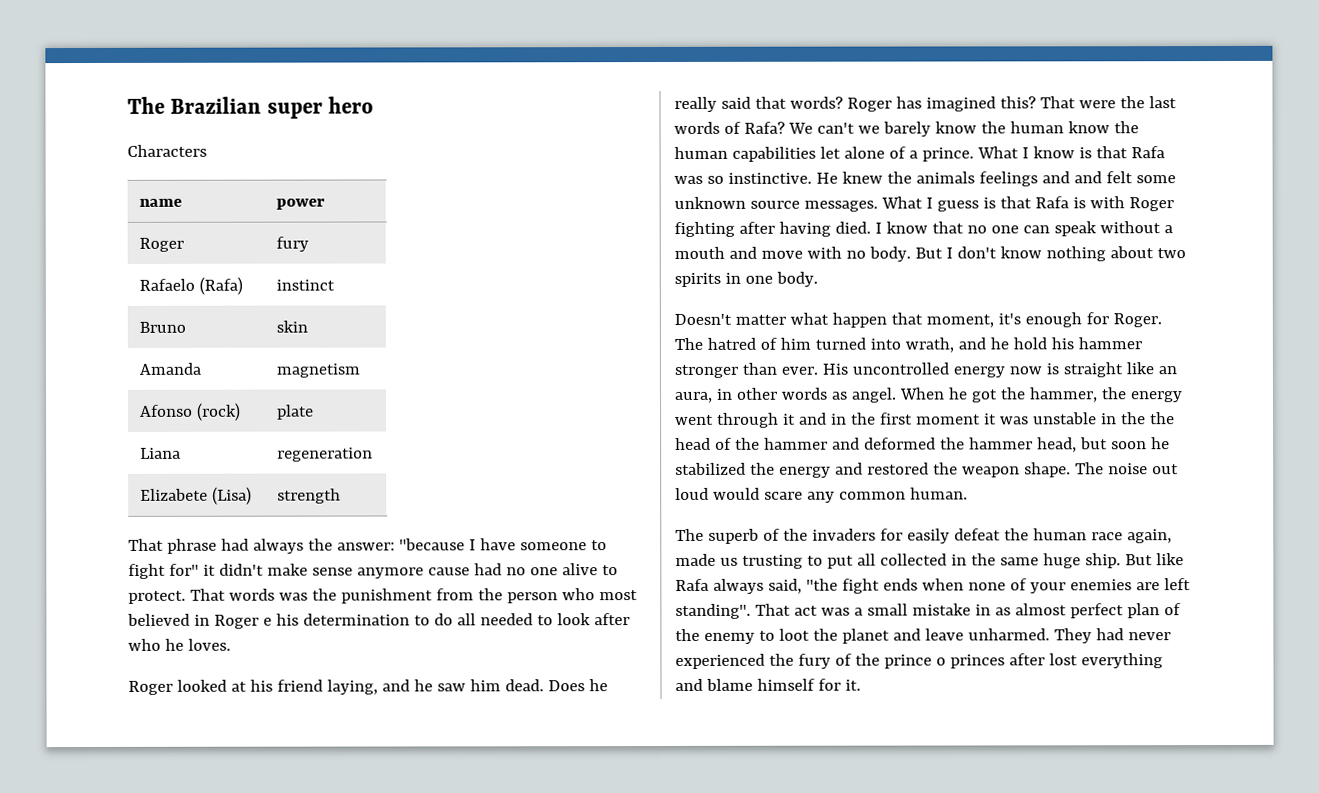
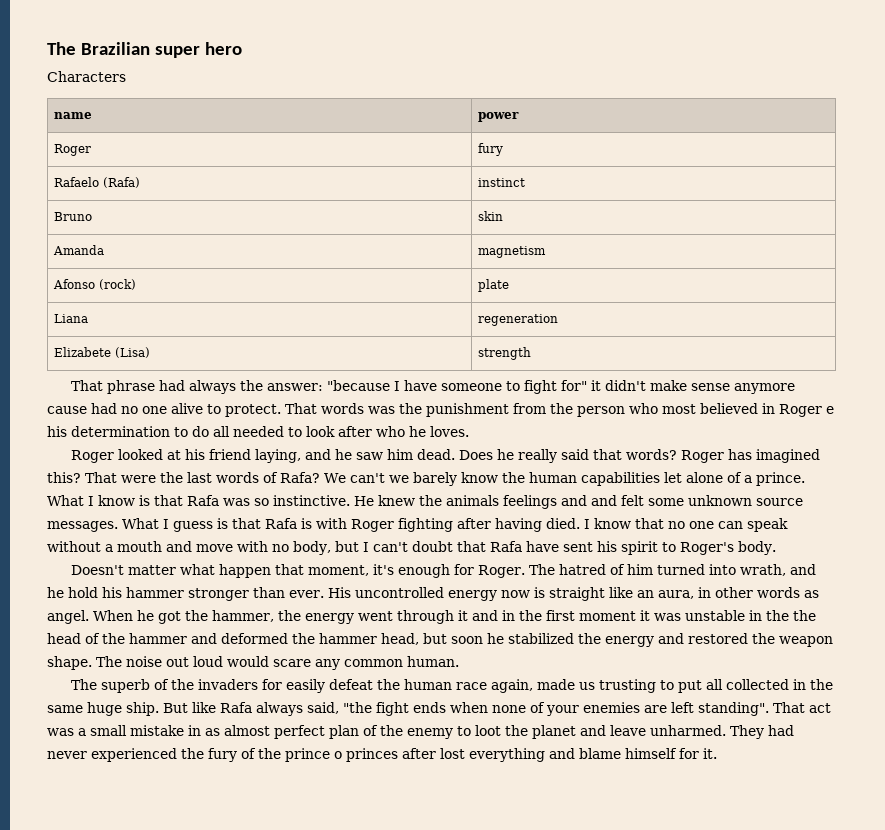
- We can't we barely know the human know the human capabilities let alone of a prince.
+ We can't we barely know the human capabilities let alone of a prince.
- I know that no one can speak without a mouth and move with no body. But I don't know nothing about two spirits in one body.
+ I know that no one can speak without a mouth and move with no body, but I can't doubt that Rafa have sent his spirit to Roger's body.

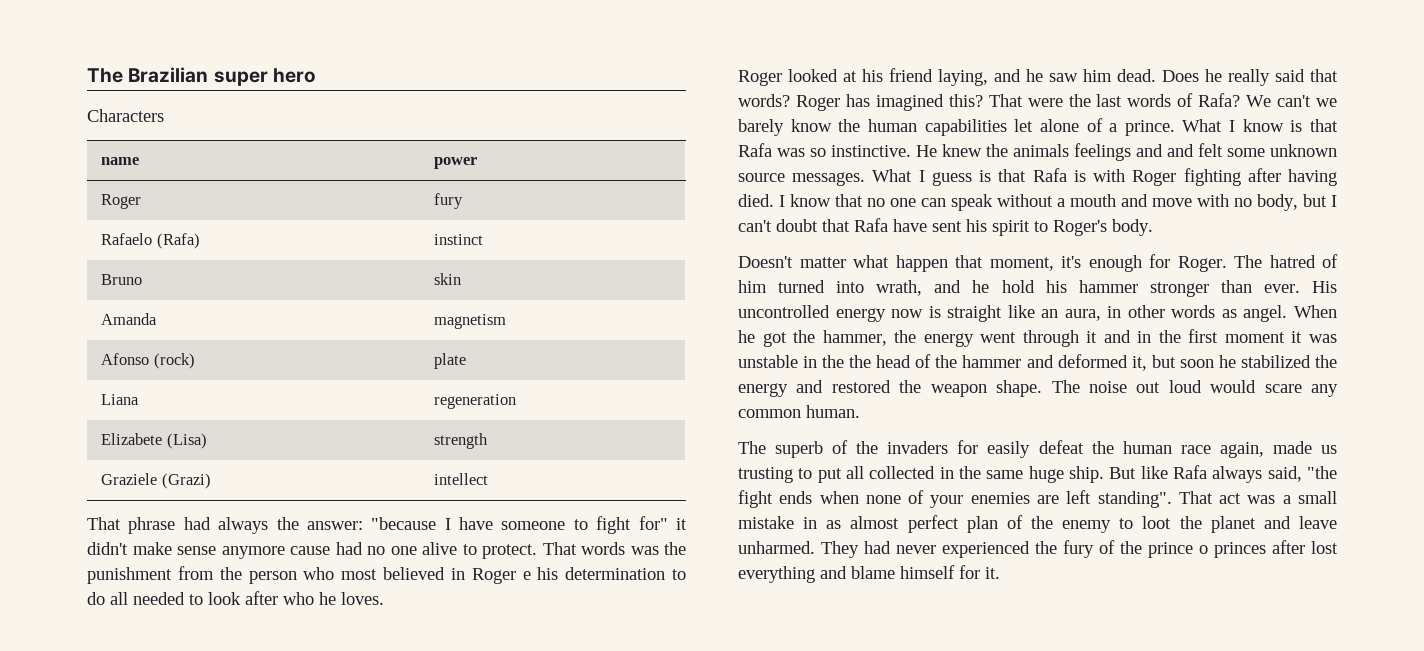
+ Graziele (Grazi) | intellect
- When he got the hammer, the energy went through it and in the first moment it was unstable in the the head of the hammer and deformed the hammer head, but soon he stabilized the energy and restored the weapon shape.
+ When he got the hammer, the energy went through it and in the first moment it was unstable in the the head of the hammer and deformed it, but soon he stabilized the energy and restored the weapon shape.

